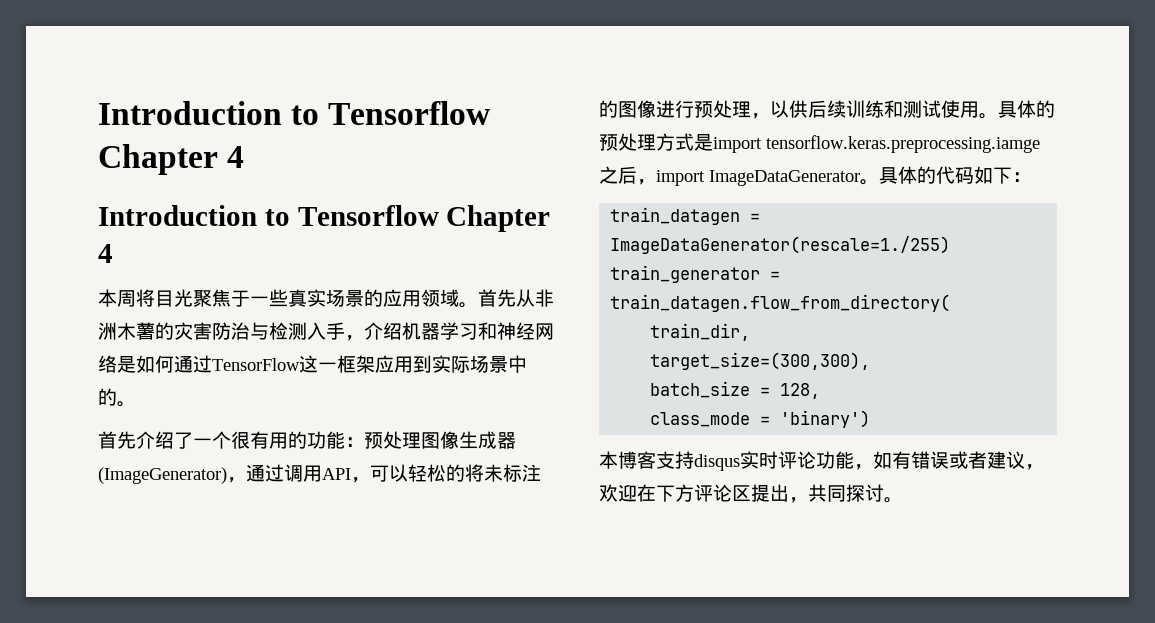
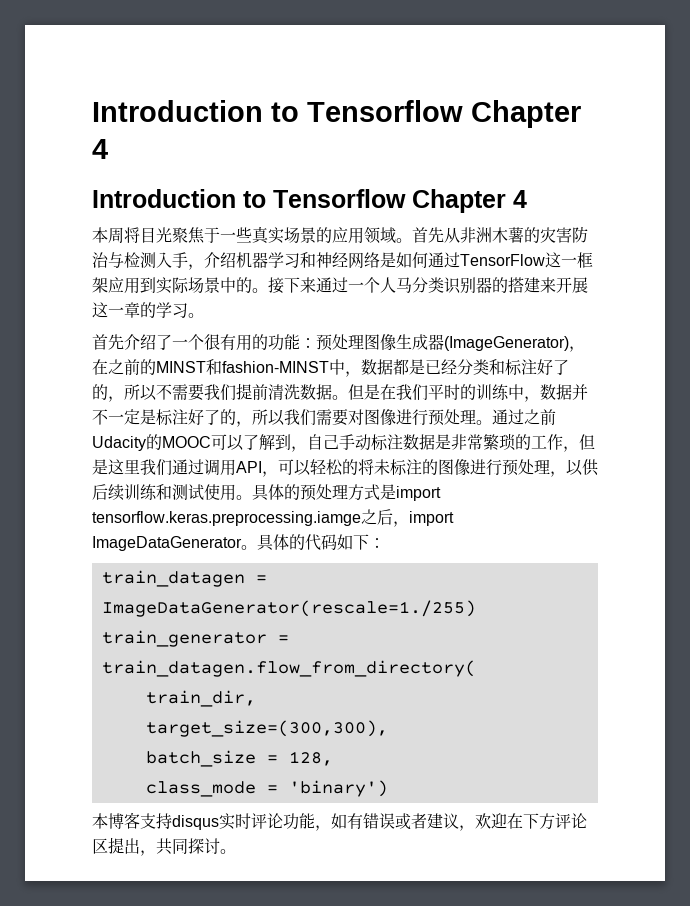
+ 接下来通过一个人马分类识别器的搭建来开展这一章的学习。
- 首先介绍了一个很有用的功能：预处理图像生成器(ImageGenerator)，通过调用API，可以轻松的将未标注的图像进行预处理，以供后续训练和测试使用。
+ 首先介绍了一个很有用的功能：预处理图像生成器(ImageGenerator)，在之前的MINST和fashion-MINST中，数据都是已经分类和标注好了的，所以不需要我们提前清洗数据。但是在我们平时的训练中，数据并不一定是标注好了的，所以我们需要对图像进行预处理。通过之前Udacity的MOOC可以了解到，自己手动标注数据是非常繁琐的工作，但是这里我们通过调用API，可以轻松的将未标注的图像进行预处理，以供后续训练和测试使用。

